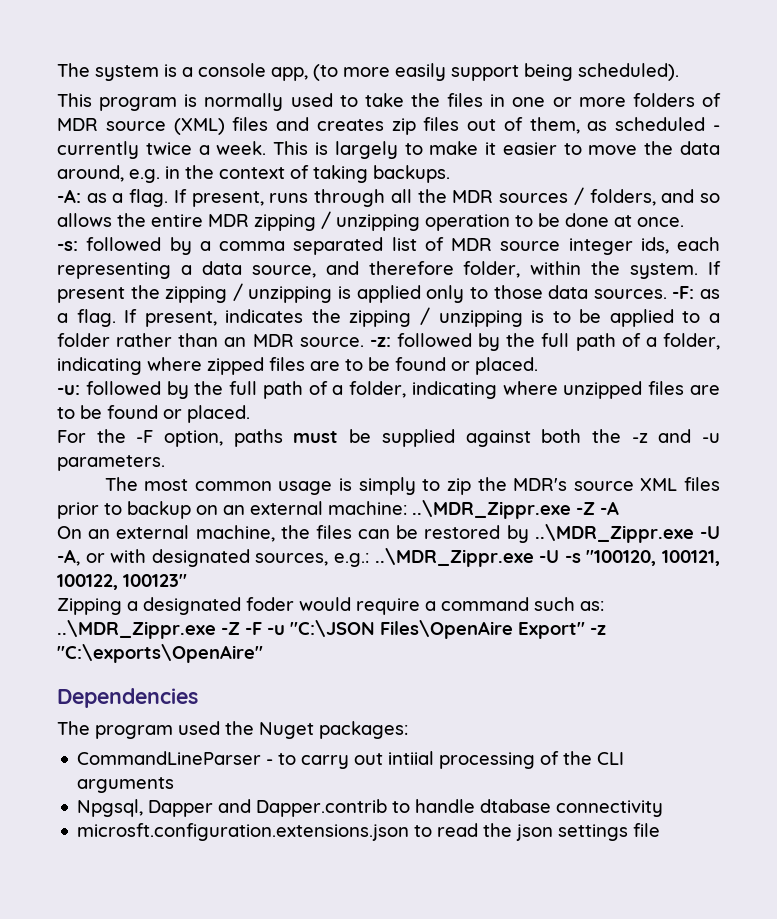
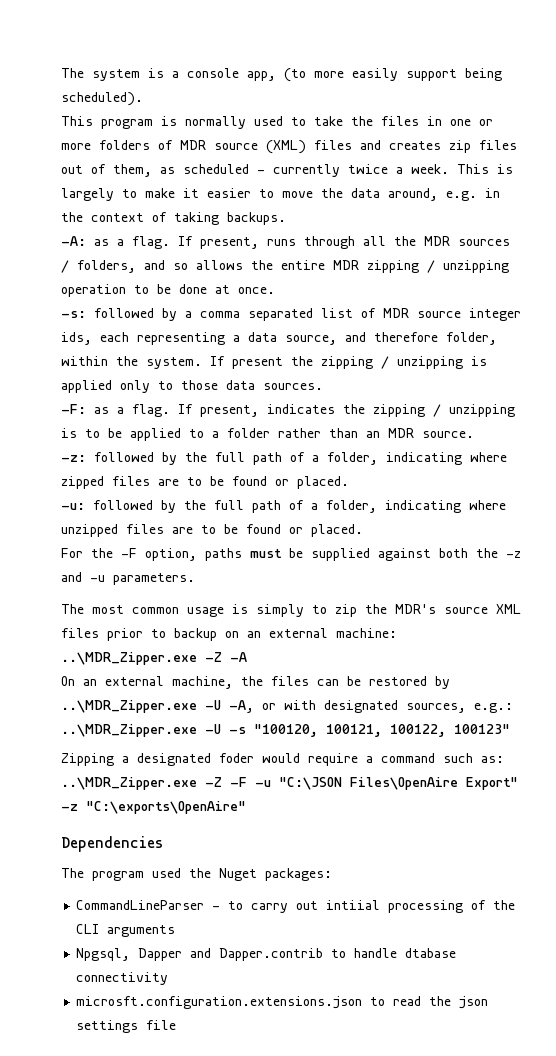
- If present the zipping / unzipping is applied only to those data sources. -F: as a flag.
+ If present the zipping / unzipping is applied only to those data sources.
+ -F: as a flag.
- If present, indicates the zipping / unzipping is to be applied to a folder rather than an MDR source. -z: followed by the full path of a folder, indicating where zipped files are to be found or placed.
+ If present, indicates the zipping / unzipping is to be applied to a folder rather than an MDR source.
+ -z: followed by the full path of a folder, indicating where zipped files are to be found or placed.
- The most common usage is simply to zip the MDR's source XML files prior to backup on an external machine: ..\MDR_Zippr.exe -Z -A
+ The most common usage is simply to zip the MDR's source XML files prior to backup on an external machine: ..\MDR_Zipper.exe -Z -A
- On an external machine, the files can be restored by ..\MDR_Zippr.exe -U -A, or with designated sources, e.g.: ..\MDR_Zippr.exe -U -s "100120, 100121, 100122, 100123"
+ On an external machine, the files can be restored by ..\MDR_Zipper.exe -U -A, or with designated sources, e.g.: ..\MDR_Zipper.exe -U -s "100120, 100121, 100122, 100123"
- Zipping a designated foder would require a command such as: ..\MDR_Zippr.exe -Z -F -u "C:\JSON Files\OpenAire Export" -z "C:\exports\OpenAire"
+ Zipping a designated foder would require a command such as: ..\MDR_Zipper.exe -Z -F -u "C:\JSON Files\OpenAire Export" -z "C:\exports\OpenAire"

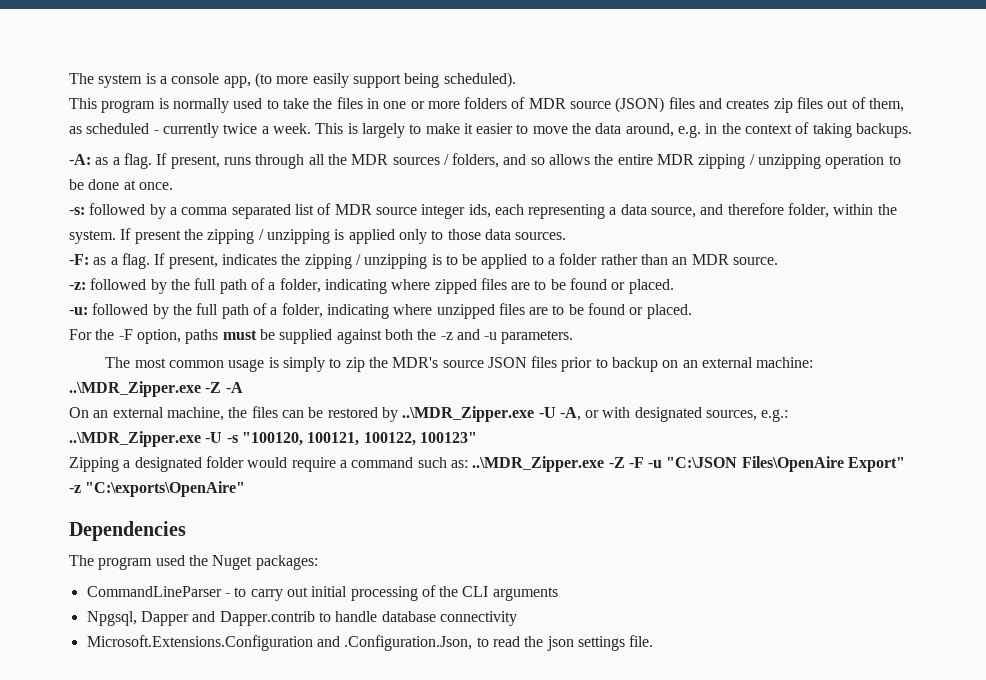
- This program is normally used to take the files in one or more folders of MDR source (XML) files and creates zip files out of them, as scheduled - currently twice a week.
+ This program is normally used to take the files in one or more folders of MDR source (JSON) files and creates zip files out of them, as scheduled - currently twice a week.
- The most common usage is simply to zip the MDR's source XML files prior to backup on an external machine: ..\MDR_Zipper.exe -Z -A
+ The most common usage is simply to zip the MDR's source JSON files prior to backup on an external machine: ..\MDR_Zipper.exe -Z -A
- Zipping a designated foder would require a command such as: ..\MDR_Zipper.exe -Z -F -u "C:\JSON Files\OpenAire Export" -z "C:\exports\OpenAire"
+ Zipping a designated folder would require a command such as: ..\MDR_Zipper.exe -Z -F -u "C:\JSON Files\OpenAire Export" -z "C:\exports\OpenAire"
- CommandLineParser - to carry out intiial processing of the CLI arguments
+ CommandLineParser - to carry out initial processing of the CLI arguments
- Npgsql, Dapper and Dapper.contrib to handle dtabase connectivity
+ Npgsql, Dapper and Dapper.contrib to handle database connectivity
- microsft.configuration.extensions.json to read the json settings file
+ Microsoft.Extensions.Configuration and .Configuration.Json, to read the json settings file.

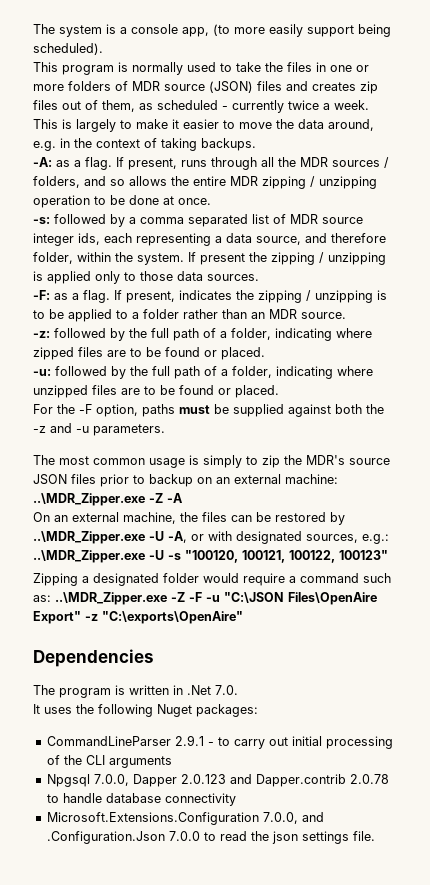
- The program used the Nuget packages:
+ The program is written in .Net 7.0.
+ It uses the following Nuget packages:
- CommandLineParser - to carry out initial processing of the CLI arguments
+ CommandLineParser 2.9.1 - to carry out initial processing of the CLI arguments
- Npgsql, Dapper and Dapper.contrib to handle database connectivity
+ Npgsql 7.0.0, Dapper 2.0.123 and Dapper.contrib 2.0.78 to handle database connectivity
- Microsoft.Extensions.Configuration and .Configuration.Json, to read the json settings file.
+ Microsoft.Extensions.Configuration 7.0.0, and .Configuration.Json 7.0.0 to read the json settings file.

